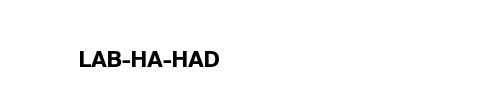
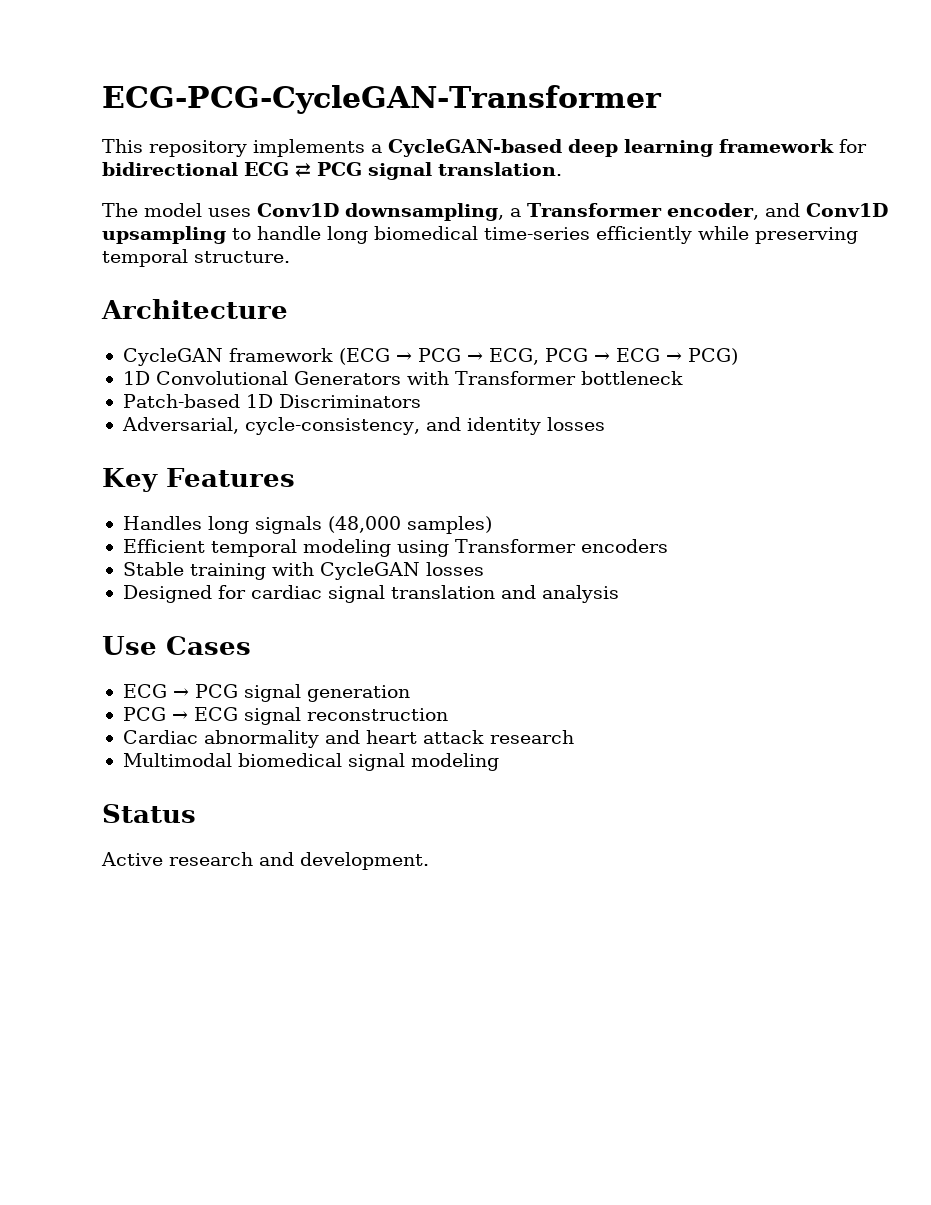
- LAB-HA-HAD
+ ECG-PCG-CycleGAN-Transformer
+ This repository implements a CycleGAN-based deep learning framework for bidirectional ECG ⇄ PCG signal translation.
+ The model uses Conv1D downsampling, a Transformer encoder, and Conv1D upsampling to handle long biomedical time-series efficiently while preserving temporal structure.
+ Architecture
+ CycleGAN framework (ECG → PCG → ECG, PCG → ECG → PCG)
+ 1D Convolutional Generators with Transformer bottleneck
+ Patch-based 1D Discriminators
+ Adversarial, cycle-consistency, and identity losses
+ Key Features
+ Handles long signals (48,000 samples)
+ Efficient temporal modeling using Transformer encoders
+ Stable training with CycleGAN losses
+ Designed for cardiac signal translation and analysis
+ Use Cases
+ ECG → PCG signal generation
+ PCG → ECG signal reconstruction
+ Cardiac abnormality and heart attack research
+ Multimodal biomedical signal modeling
+ Status
+ Active research and development.

